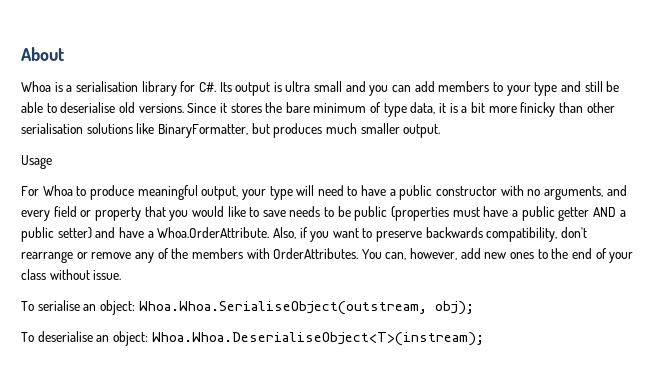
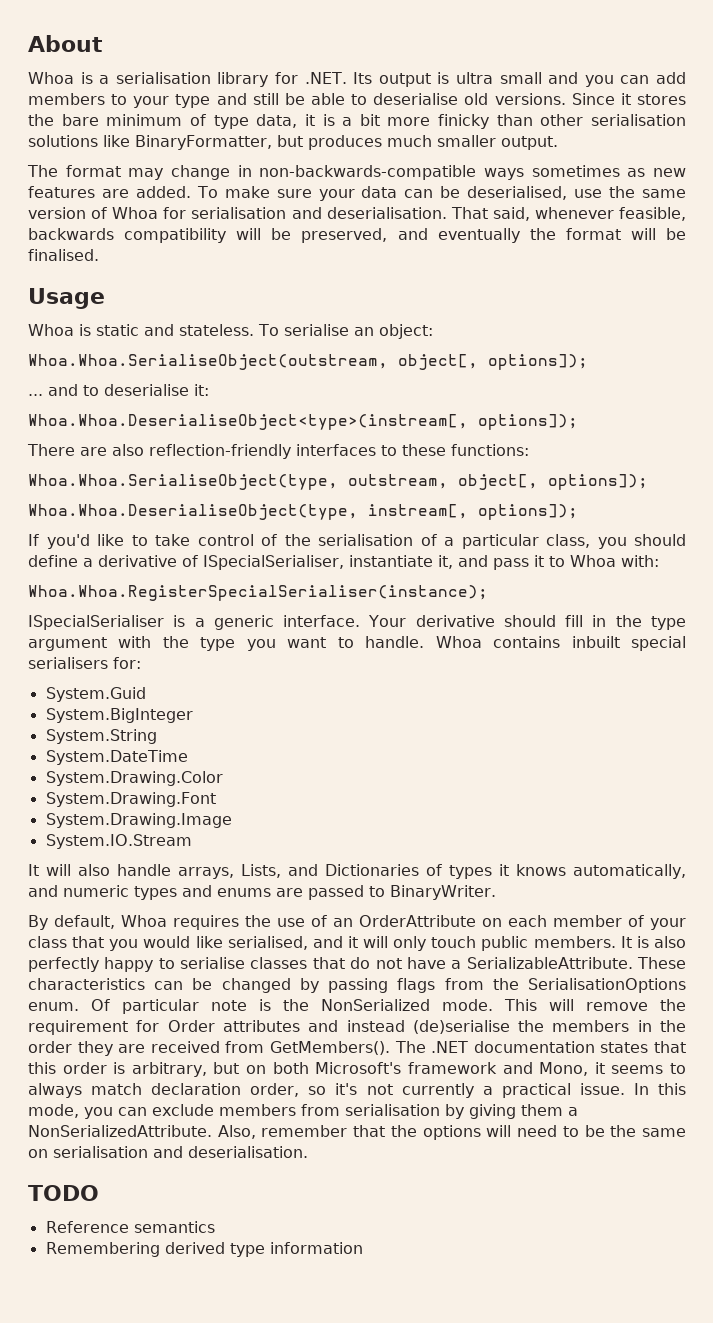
- Whoa is a serialisation library for C#. Its output is ultra small and you can add members to your type and still be able to deserialise old versions.
+ Whoa is a serialisation library for .NET. Its output is ultra small and you can add members to your type and still be able to deserialise old versions.
+ The format may change in non-backwards-compatible ways sometimes as new features are added. To make sure your data can be deserialised, use the same version of Whoa for serialisation and deserialisation. That said, whenever feasible, backwards compatibility will be preserved, and eventually the format will be finalised.
  Usage
- For Whoa to produce meaningful output, your type will need to have a public constructor with no arguments, and every field or property that you would like to save needs to be public (properties must have a public getter AND a public setter) and have a Whoa.OrderAttribute. Also, if you want to preserve backwards compatibility, don't rearrange or remove any of the members with OrderAttributes. You can, however, add new ones to the end of your class without issue.
- To serialise an object: Whoa.Whoa.SerialiseObject(outstream, obj);
- To deserialise an object: Whoa.Whoa.DeserialiseObject<T>(instream);
+ Whoa is static and stateless. To serialise an object:
+ Whoa.Whoa.SerialiseObject(outstream, object[, options]);
+ ... and to deserialise it:
+ Whoa.Whoa.DeserialiseObject<type>(instream[, options]);
+ There are also reflection-friendly interfaces to these functions:
+ Whoa.Whoa.SerialiseObject(type, outstream, object[, options]);
+ Whoa.Whoa.DeserialiseObject(type, instream[, options]);
+ If you'd like to take control of the serialisation of a particular class, you should define a derivative of ISpecialSerialiser, instantiate it, and pass it to Whoa with:
+ Whoa.Whoa.RegisterSpecialSerialiser(instance);
+ ISpecialSerialiser is a generic interface. Your derivative should fill in the type argument with the type you want to handle. Whoa contains inbuilt special serialisers for:
+ System.Guid
+ System.BigInteger
+ System.String
+ System.DateTime
+ System.Drawing.Color
+ System.Drawing.Font
+ System.Drawing.Image
+ System.IO.Stream
+ It will also handle arrays, Lists, and Dictionaries of types it knows automatically, and numeric types and enums are passed to BinaryWriter.
+ By default, Whoa requires the use of an OrderAttribute on each member of your class that you would like serialised, and it will only touch public members. It is also perfectly happy to serialise classes that do not have a SerializableAttribute. These characteristics can be changed by passing flags from the SerialisationOptions enum. Of particular note is the NonSerialized mode. This will remove the requirement for Order attributes and instead (de)serialise the members in the order they are received from GetMembers(). The .NET documentation states that this order is arbitrary, but on both Microsoft's framework and Mono, it seems to always match declaration order, so it's not currently a practical issue. In this mode, you can exclude members from serialisation by giving them a NonSerializedAttribute. Also, remember that the options will need to be the same on serialisation and deserialisation.
+ TODO
+ Reference semantics
+ Remembering derived type information

